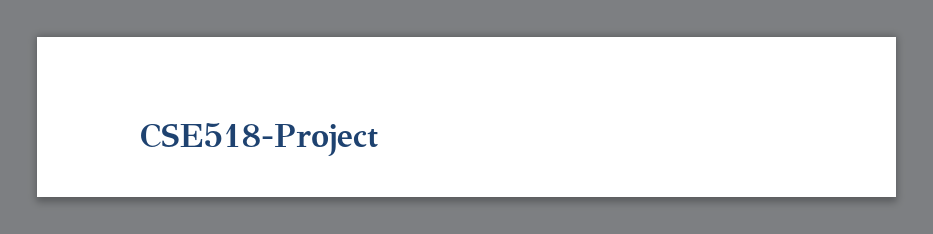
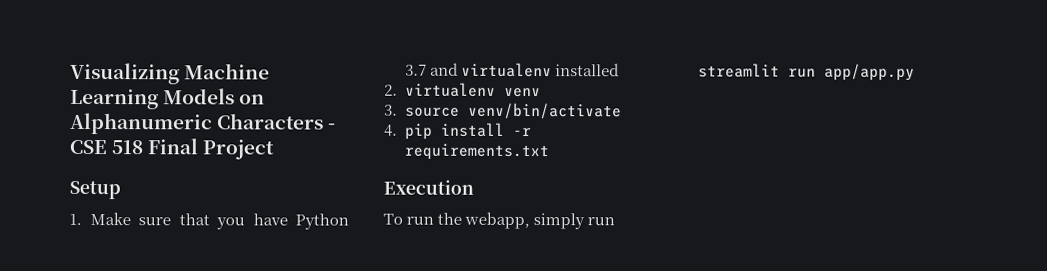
- CSE518-Project
+ Visualizing Machine Learning Models on Alphanumeric Characters - CSE 518 Final Project
+ Setup
+ 1. Make sure that you have Python 3.7 and virtualenv installed
+ 2. virtualenv venv
+ 3. source venv/bin/activate
+ 4. pip install -r requirements.txt
+ Execution
+ To run the webapp, simply run streamlit run app/app.py

